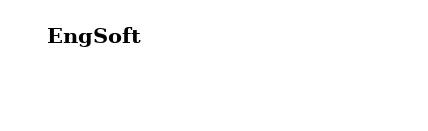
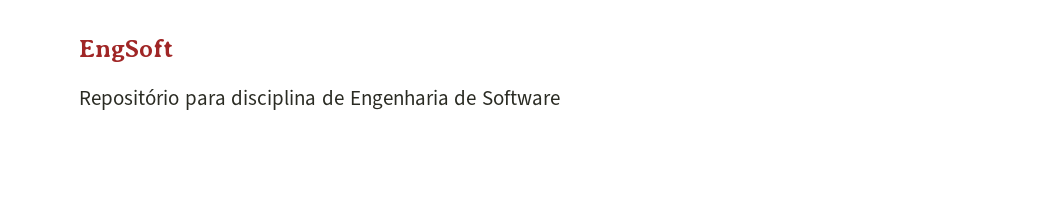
+ Repositório para disciplina de Engenharia de Software

